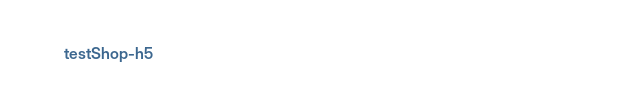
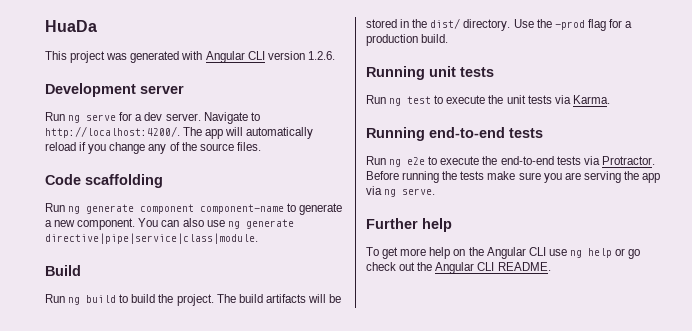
- testShop-h5
+ HuaDa
+ This project was generated with Angular CLI version 1.2.6.
+ Development server
+ Run ng serve for a dev server. Navigate to http://localhost:4200/. The app will automatically reload if you change any of the source files.
+ Code scaffolding
+ Run ng generate component component-name to generate a new component. You can also use ng generate directive|pipe|service|class|module.
+ Build
+ Run ng build to build the project. The build artifacts will be stored in the dist/ directory. Use the -prod flag for a production build.
+ Running unit tests
+ Run ng test to execute the unit tests via Karma.
+ Running end-to-end tests
+ Run ng e2e to execute the end-to-end tests via Protractor. Before running the tests make sure you are serving the app via ng serve.
+ Further help
+ To get more help on the Angular CLI use ng help or go check out the Angular CLI README.

